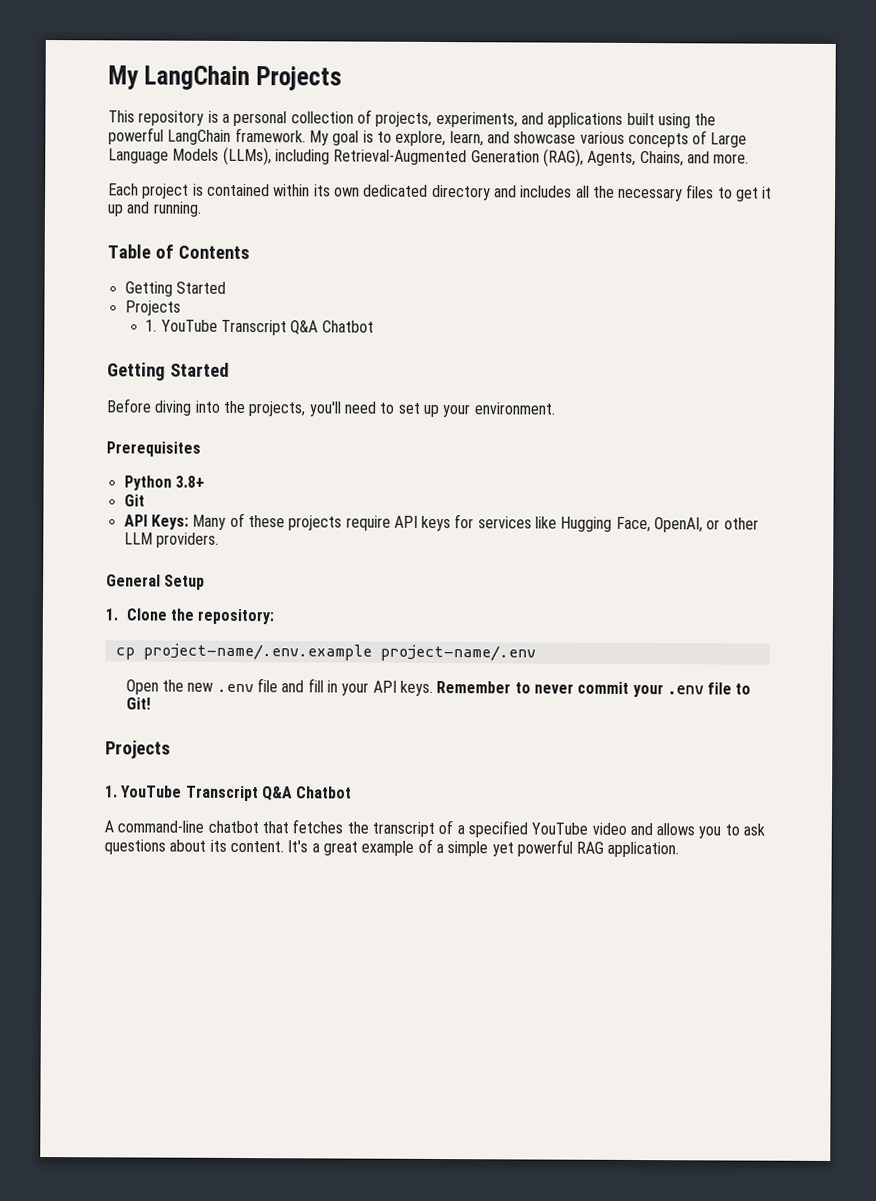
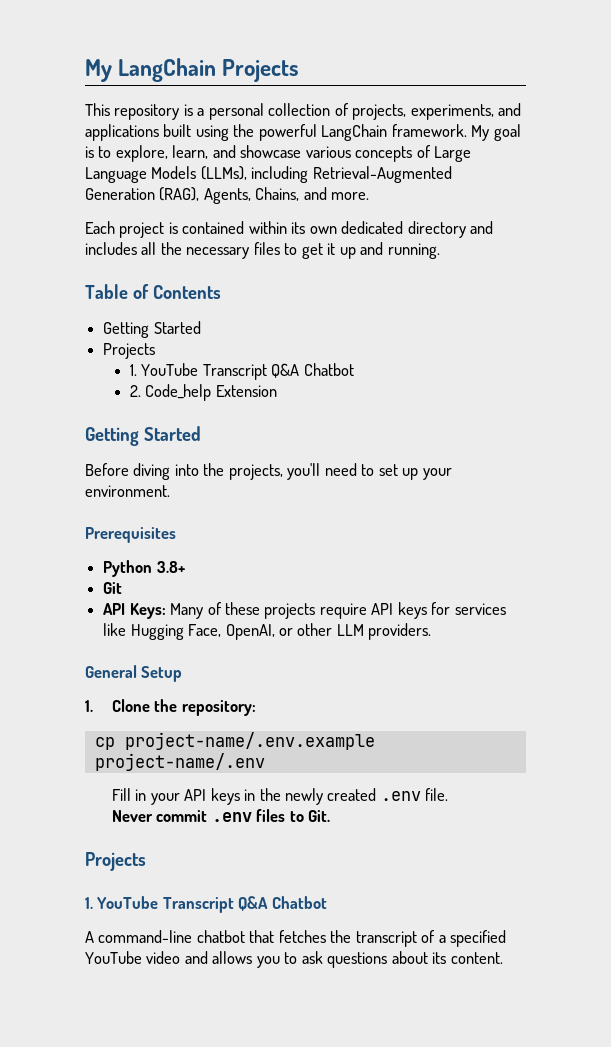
+ 2. Code_help Extension
- Open the new .env file and fill in your API keys. Remember to never commit your .env file to Git!
+ Fill in your API keys in the newly created .env file.
+ Never commit .env files to Git.
- It's a great example of a simple yet powerful RAG application.

